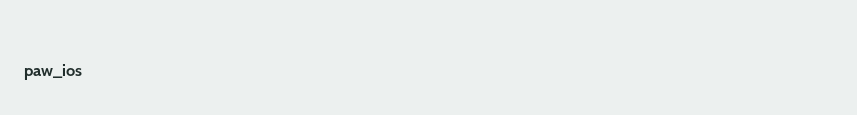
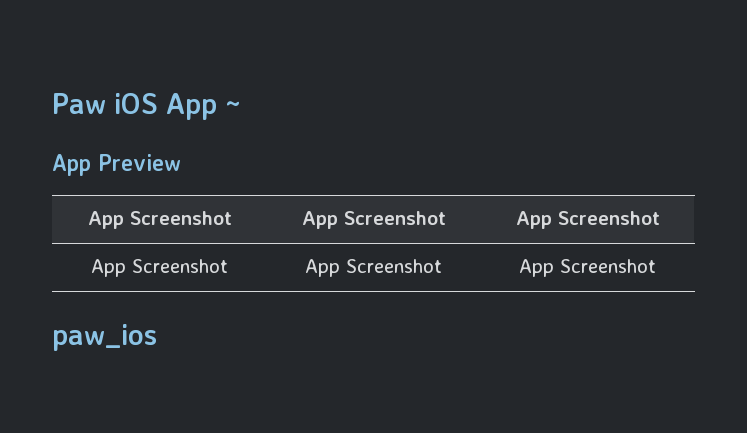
+ Paw iOS App ~
+ App Preview
+ App Screenshot | App Screenshot | App Screenshot
+ App Screenshot | App Screenshot | App Screenshot

